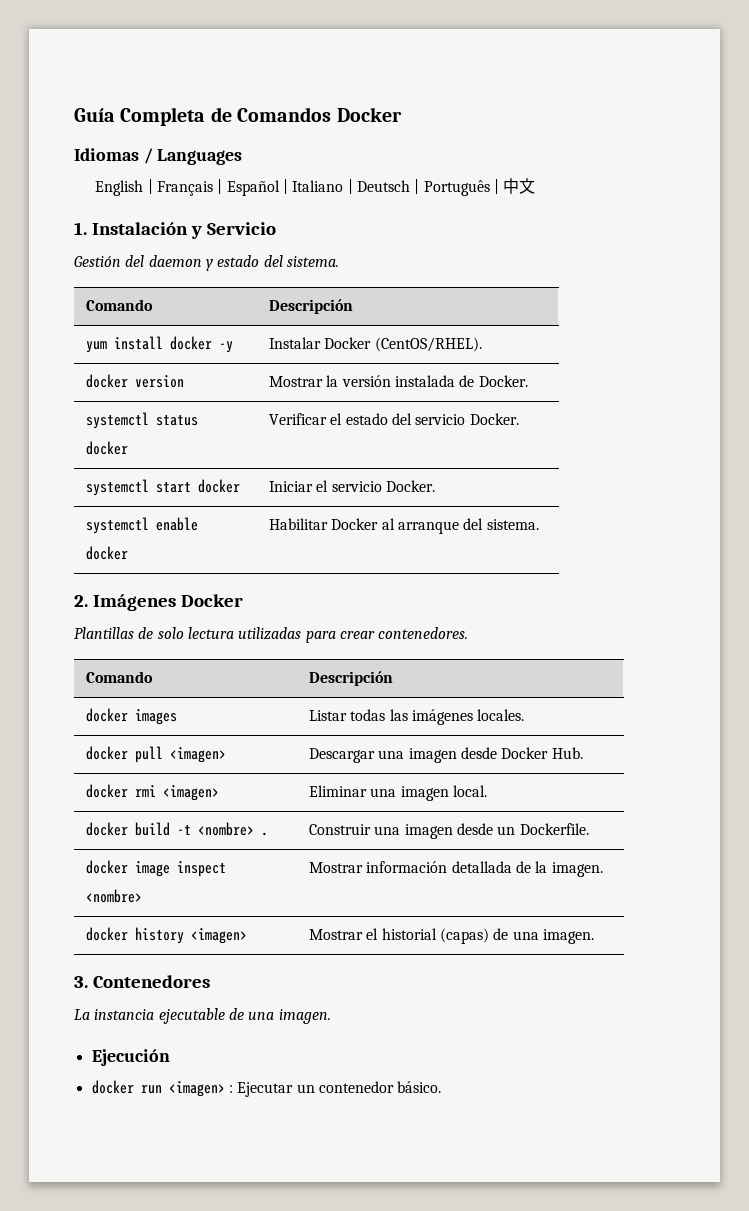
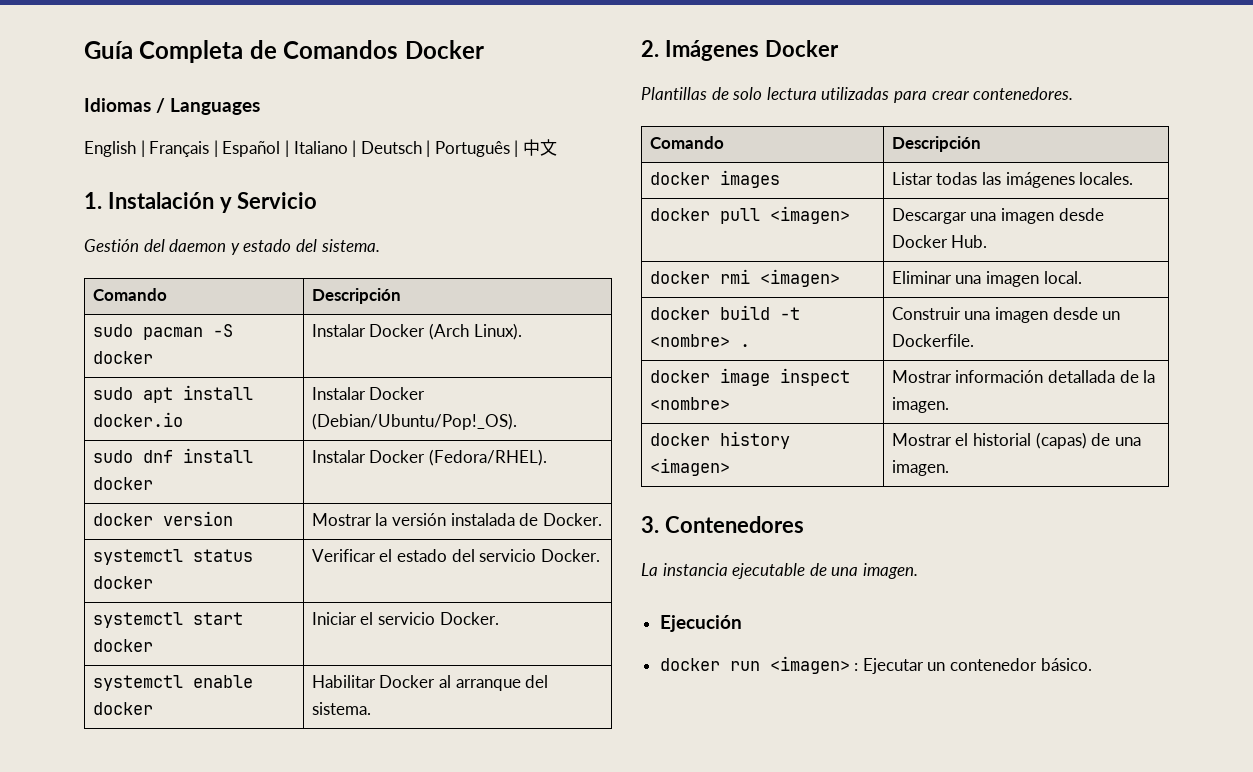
- yum install docker -y | Instalar Docker (CentOS/RHEL).
+ sudo pacman -S docker | Instalar Docker (Arch Linux).
+ sudo apt install docker.io | Instalar Docker (Debian/Ubuntu/Pop!_OS).
+ sudo dnf install docker | Instalar Docker (Fedora/RHEL).

